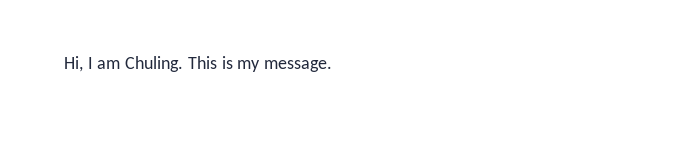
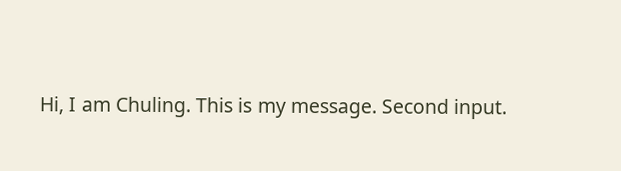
+ Second input.

